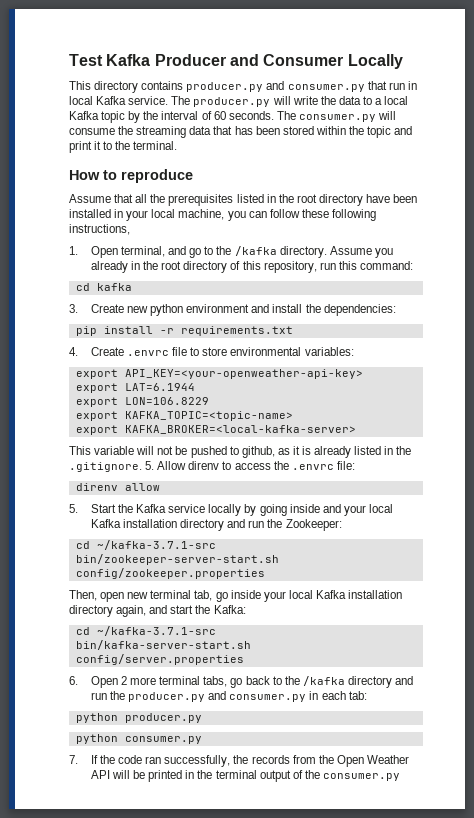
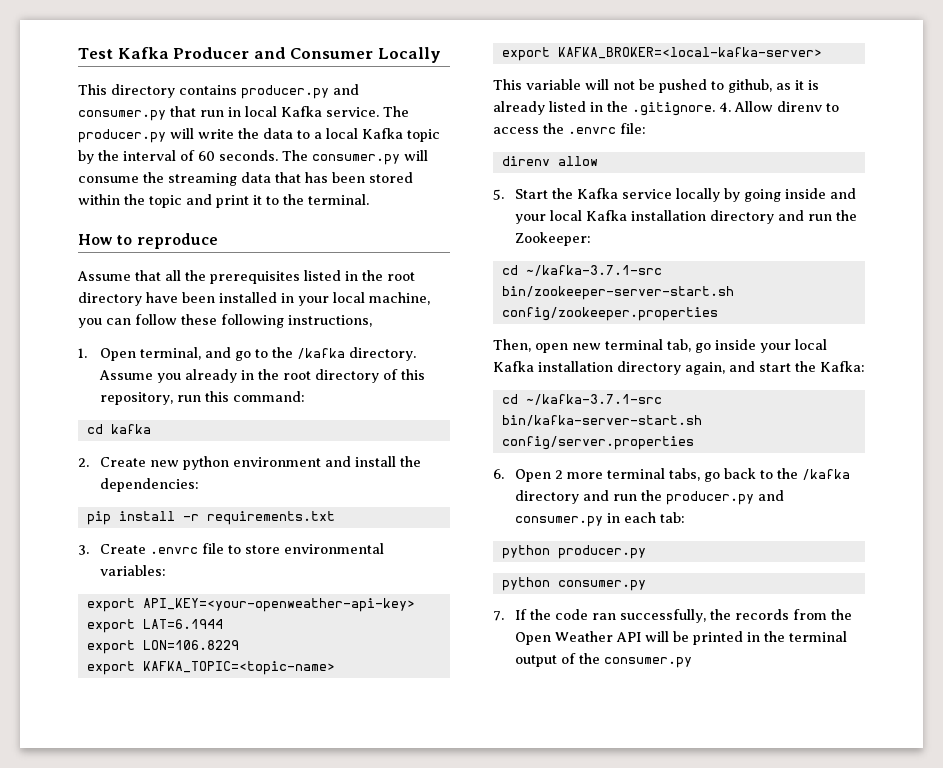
- 3. Create new python environment and install the dependencies:
+ 2. Create new python environment and install the dependencies:
- 4. Create .envrc file to store environmental variables:
+ 3. Create .envrc file to store environmental variables:
- This variable will not be pushed to github, as it is already listed in the .gitignore. 5. Allow direnv to access the .envrc file:
+ This variable will not be pushed to github, as it is already listed in the .gitignore. 4. Allow direnv to access the .envrc file:

